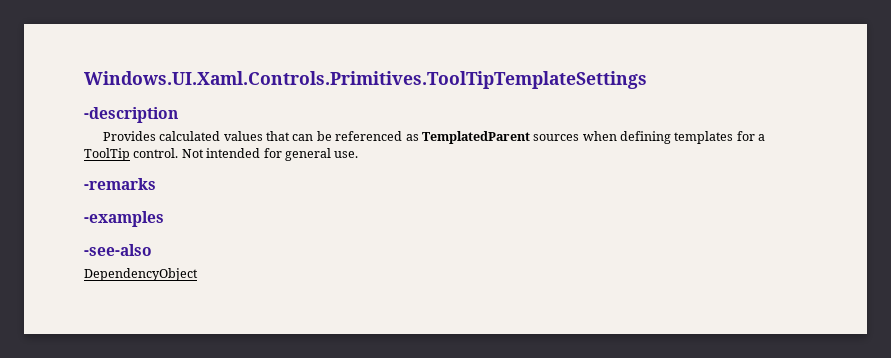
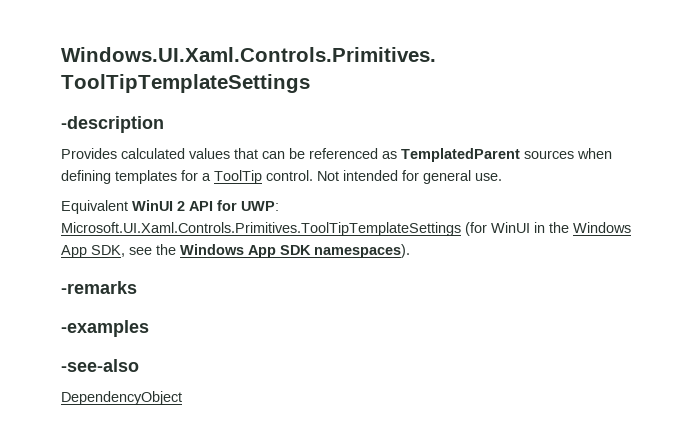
+ Equivalent WinUI 2 API for UWP: Microsoft.UI.Xaml.Controls.Primitives.ToolTipTemplateSettings (for WinUI in the Windows App SDK, see the Windows App SDK namespaces).

